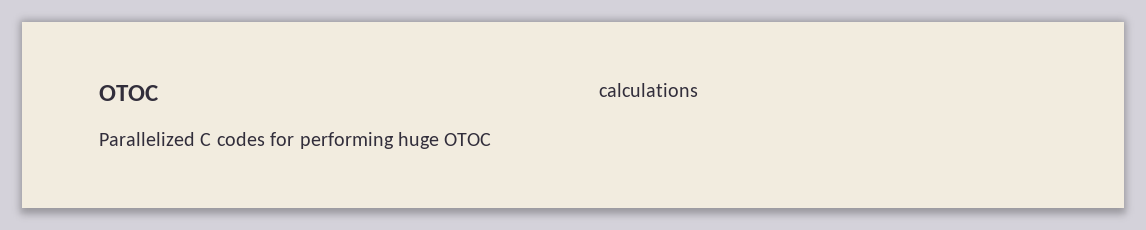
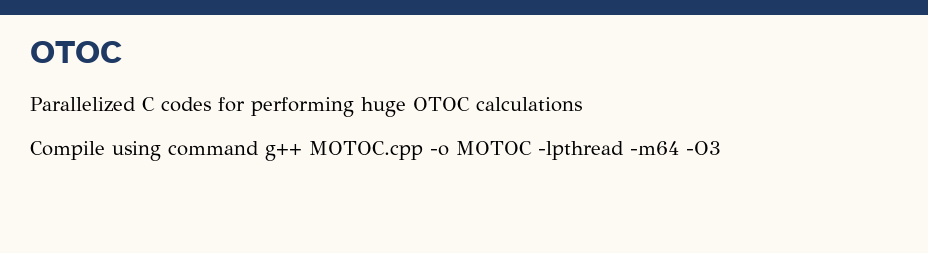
+ Compile using command g++ MOTOC.cpp -o MOTOC -lpthread -m64 -O3

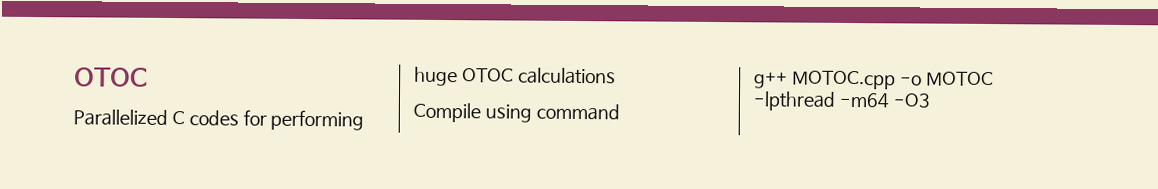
- Compile using command g++ MOTOC.cpp -o MOTOC -lpthread -m64 -O3
+ Compile using command
+ g++ MOTOC.cpp -o MOTOC -lpthread -m64 -O3

